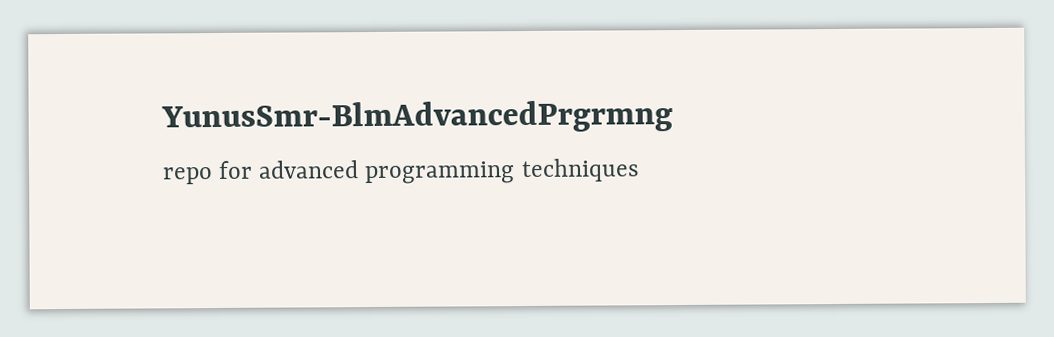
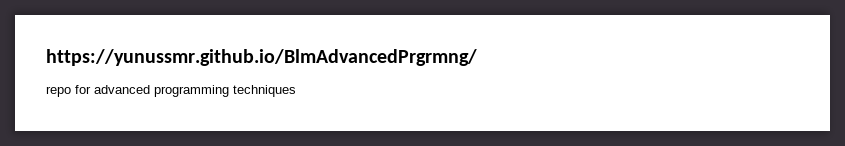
- YunusSmr-BlmAdvancedPrgrmng
+ https://yunussmr.github.io/BlmAdvancedPrgrmng/

